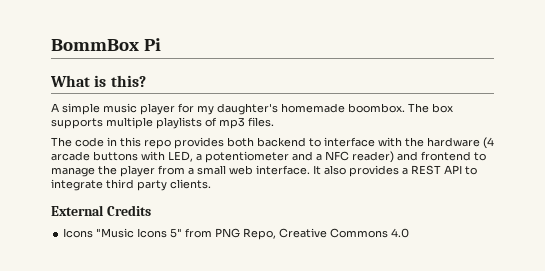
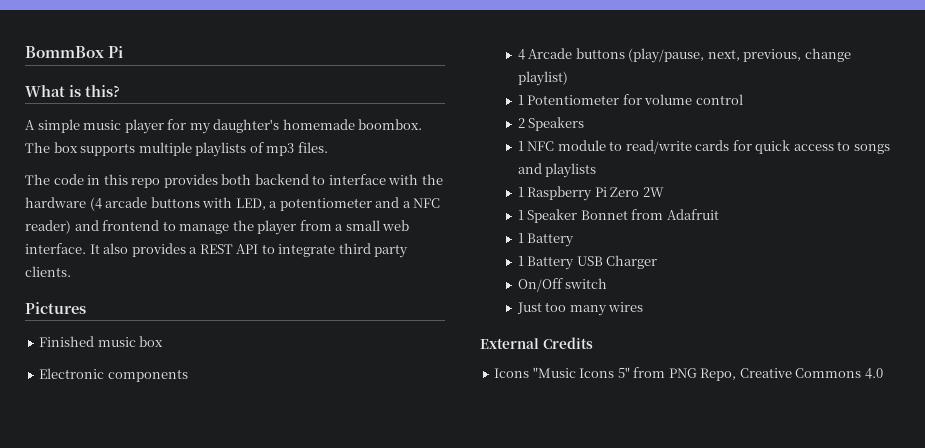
+ Pictures
+ Finished music box
+ Electronic components
+ 4 Arcade buttons (play/pause, next, previous, change playlist)
+ 1 Potentiometer for volume control
+ 2 Speakers
+ 1 NFC module to read/write cards for quick access to songs and playlists
+ 1 Raspberry Pi Zero 2W
+ 1 Speaker Bonnet from Adafruit
+ 1 Battery
+ 1 Battery USB Charger
+ On/Off switch
+ Just too many wires

